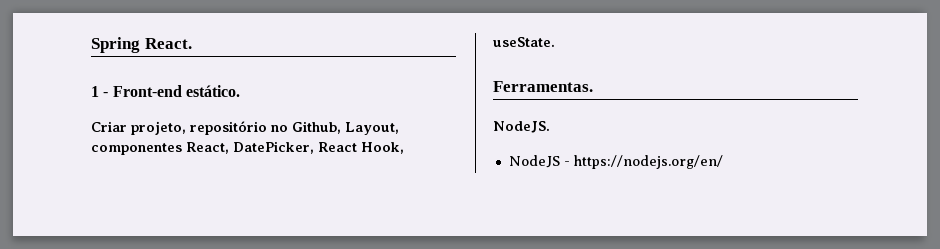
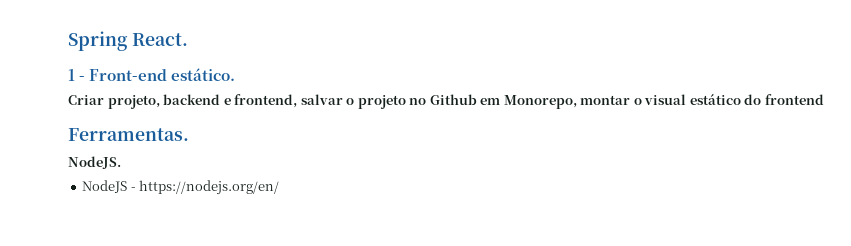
- Criar projeto, repositório no Github, Layout, componentes React, DatePicker, React Hook, useState.
+ Criar projeto, backend e frontend, salvar o projeto no Github em Monorepo, montar o visual estático do frontend

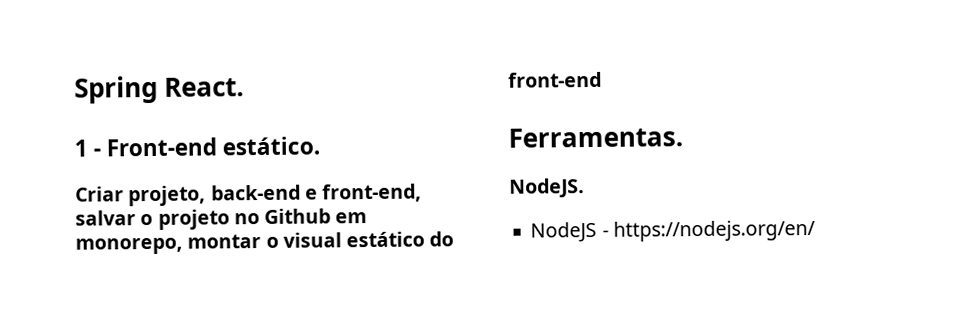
- Criar projeto, backend e frontend, salvar o projeto no Github em Monorepo, montar o visual estático do frontend
+ Criar projeto, back-end e front-end, salvar o projeto no Github em monorepo, montar o visual estático do front-end

